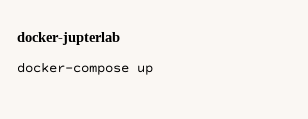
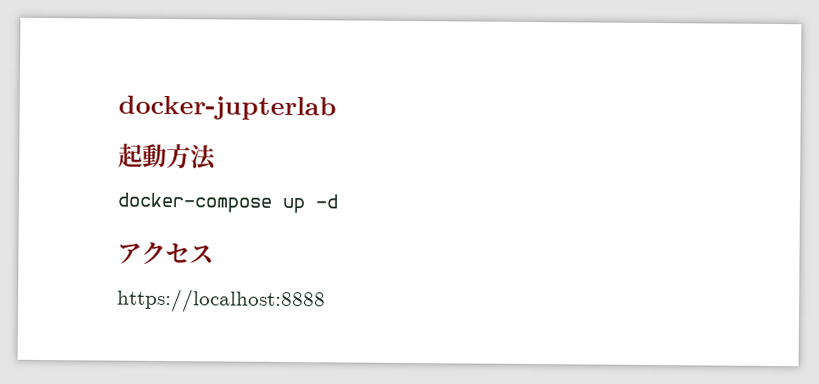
+ 起動方法
- docker-compose up
+ docker-compose up -d
+ アクセス
+ https://localhost:8888

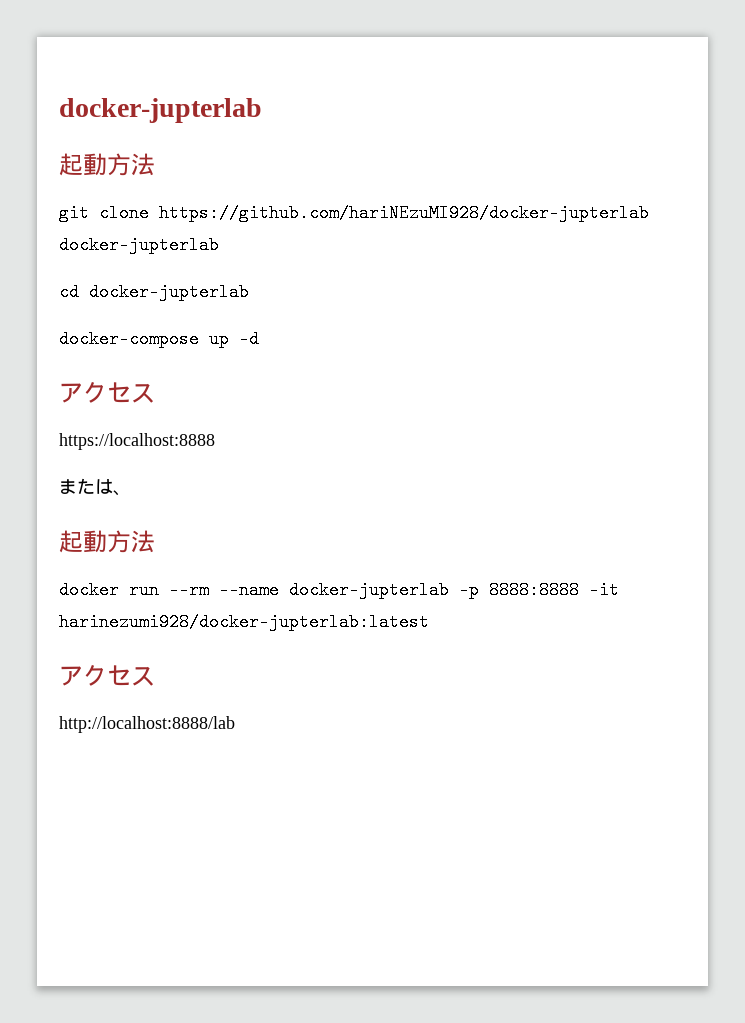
+ git clone https://github.com/hariNEzuMI928/docker-jupterlab docker-jupterlab
+ cd docker-jupterlab
+ または、
+ 起動方法
+ docker run --rm --name docker-jupterlab -p 8888:8888 -it harinezumi928/docker-jupterlab:latest
+ アクセス
+ http://localhost:8888/lab

